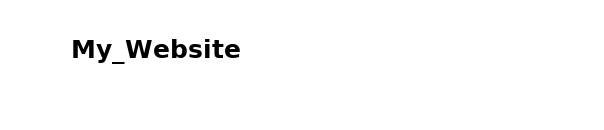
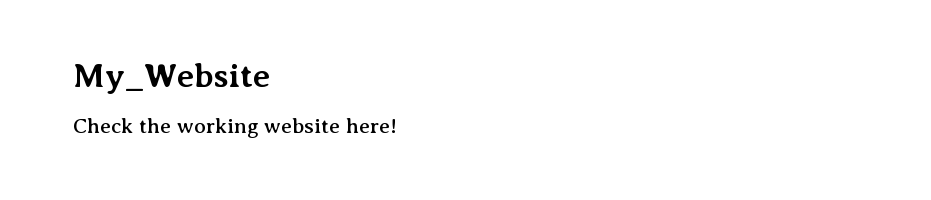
+ Check the working website here!

